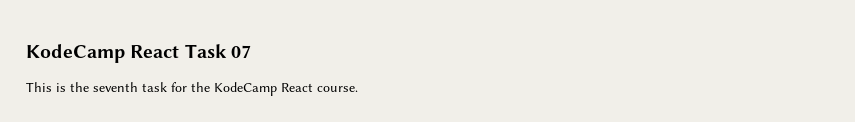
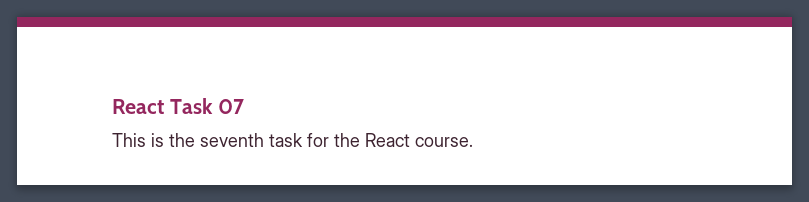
- KodeCamp React Task 07
+ React Task 07
- This is the seventh task for the KodeCamp React course.
+ This is the seventh task for the React course.

